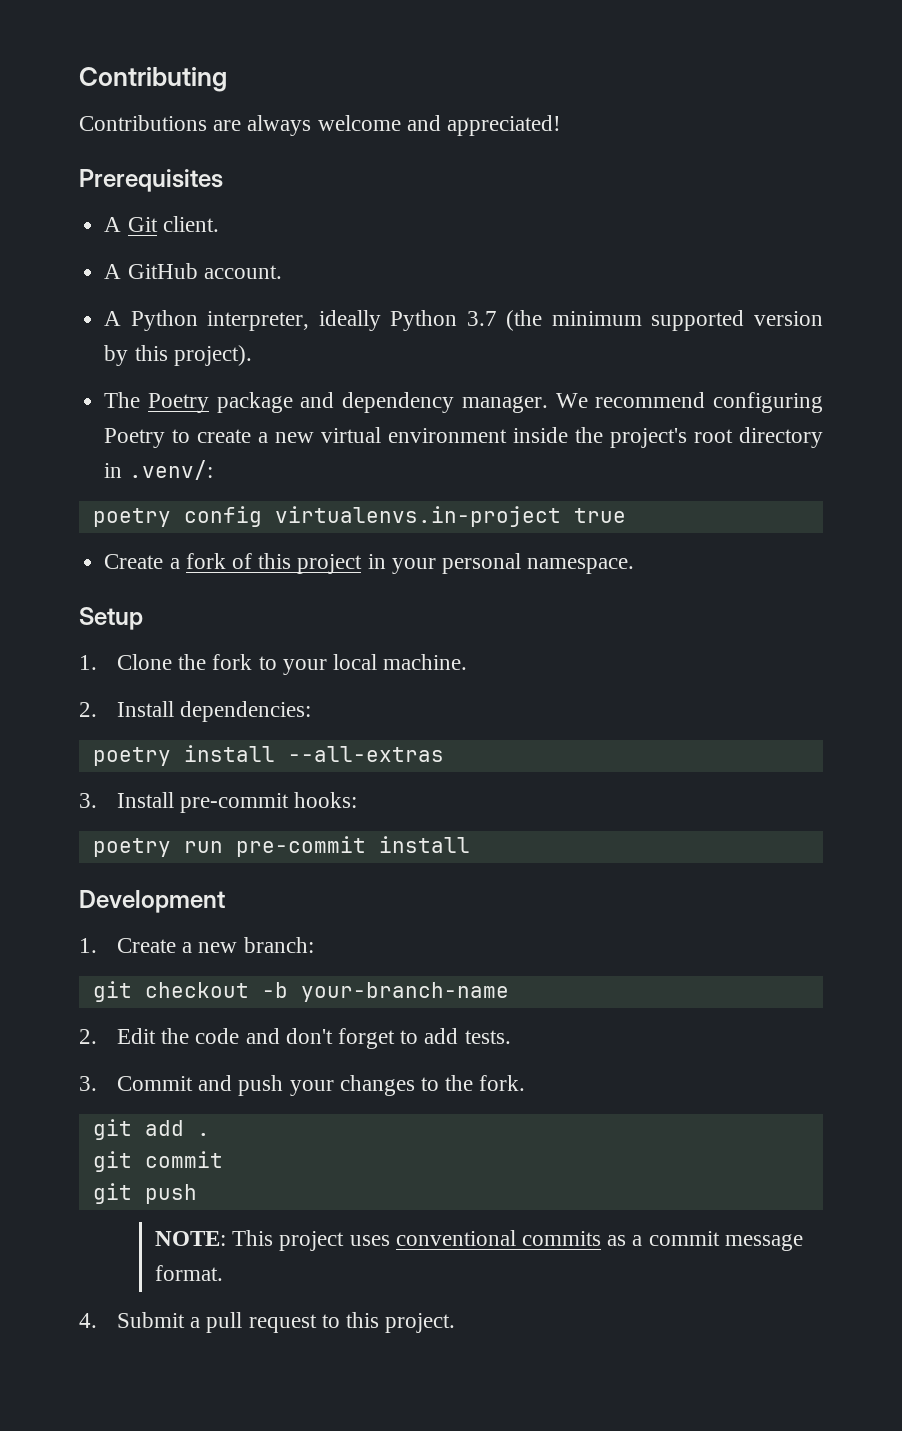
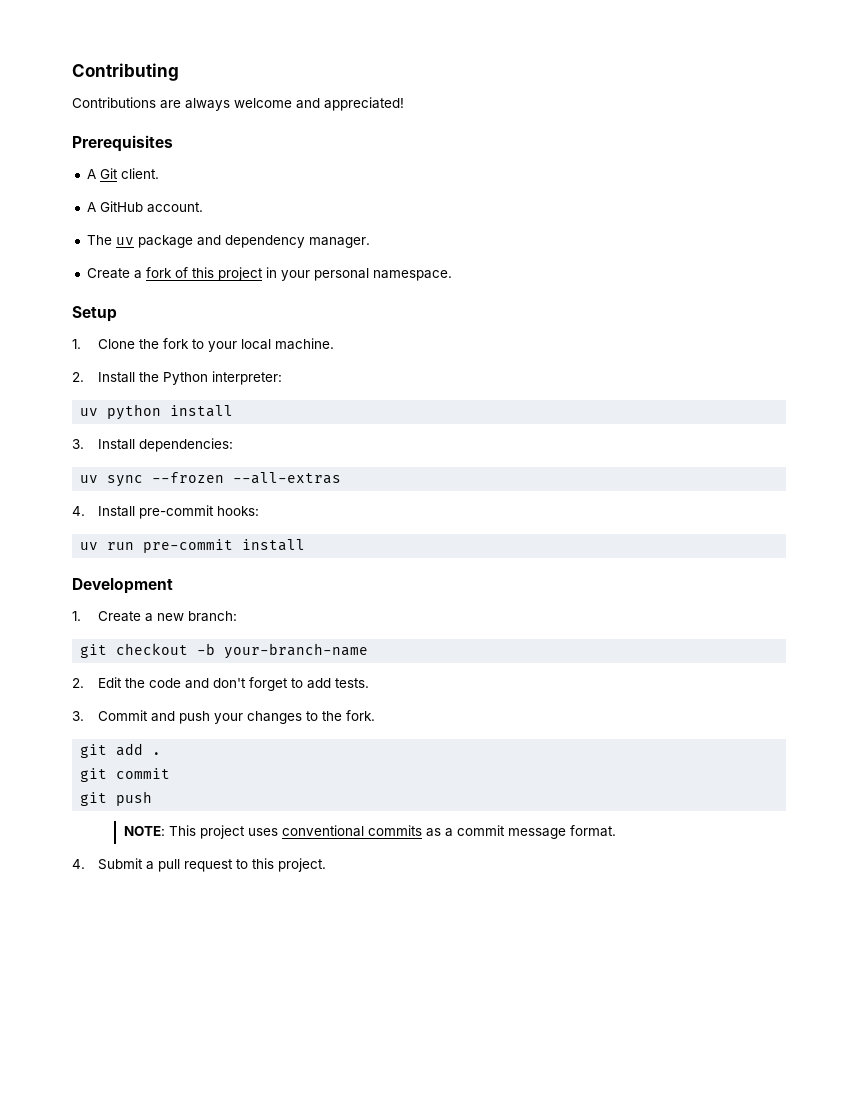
- A Python interpreter, ideally Python 3.7 (the minimum supported version by this project).
- The Poetry package and dependency manager. We recommend configuring Poetry to create a new virtual environment inside the project's root directory in .venv/:
- poetry config virtualenvs.in-project true
+ The uv package and dependency manager.
- 2. Install dependencies:
- poetry install --all-extras
+ 2. Install the Python interpreter:
+ uv python install
+ 3. Install dependencies:
+ uv sync --frozen --all-extras
- 3. Install pre-commit hooks:
+ 4. Install pre-commit hooks:
- poetry run pre-commit install
+ uv run pre-commit install

